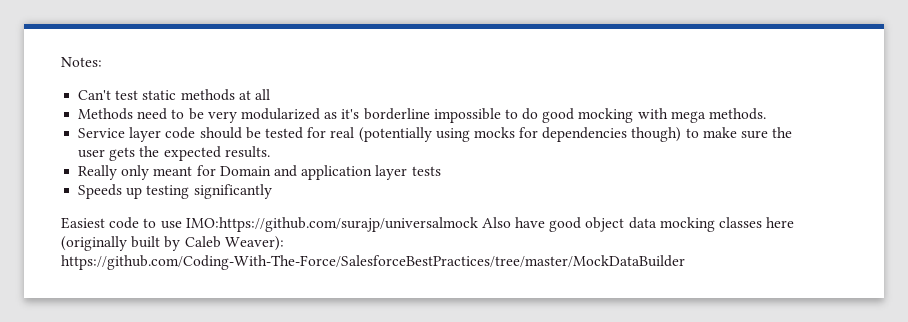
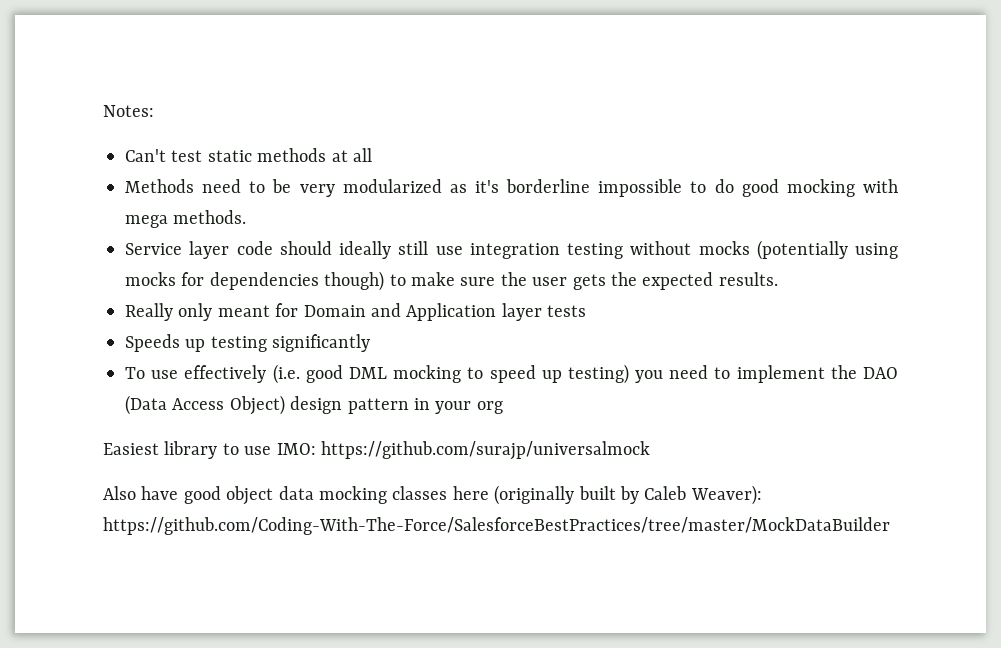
- Service layer code should be tested for real (potentially using mocks for dependencies though) to make sure the user gets the expected results.
+ Service layer code should ideally still use integration testing without mocks (potentially using mocks for dependencies though) to make sure the user gets the expected results.
- Really only meant for Domain and application layer tests
+ Really only meant for Domain and Application layer tests
+ To use effectively (i.e. good DML mocking to speed up testing) you need to implement the DAO (Data Access Object) design pattern in your org
- Easiest code to use IMO:https://github.com/surajp/universalmock Also have good object data mocking classes here (originally built by Caleb Weaver): https://github.com/Coding-With-The-Force/SalesforceBestPractices/tree/master/MockDataBuilder
+ Easiest library to use IMO: https://github.com/surajp/universalmock
+ Also have good object data mocking classes here (originally built by Caleb Weaver): https://github.com/Coding-With-The-Force/SalesforceBestPractices/tree/master/MockDataBuilder

